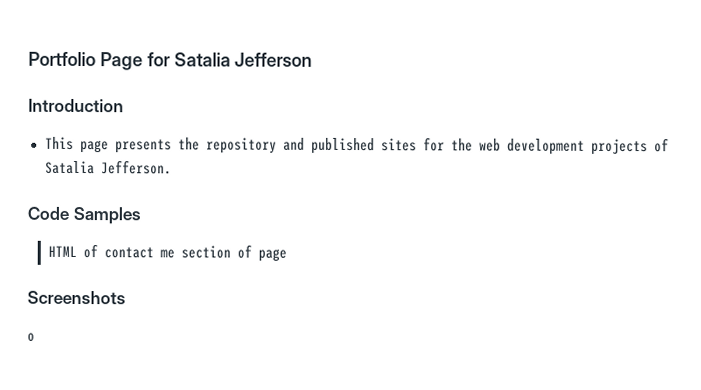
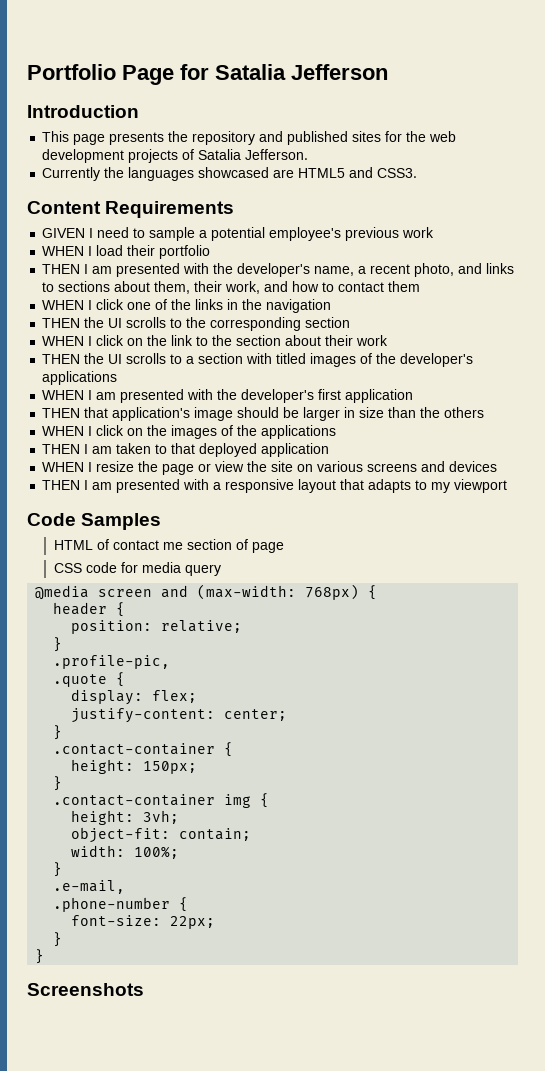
+ Currently the languages showcased are HTML5 and CSS3.
+ Content Requirements
+ GIVEN I need to sample a potential employee's previous work
+ WHEN I load their portfolio
+ THEN I am presented with the developer's name, a recent photo, and links to sections about them, their work, and how to contact them
+ WHEN I click one of the links in the navigation
+ THEN the UI scrolls to the corresponding section
+ WHEN I click on the link to the section about their work
+ THEN the UI scrolls to a section with titled images of the developer's applications
+ WHEN I am presented with the developer's first application
+ THEN that application's image should be larger in size than the others
+ WHEN I click on the images of the applications
+ THEN I am taken to that deployed application
+ WHEN I resize the page or view the site on various screens and devices
+ THEN I am presented with a responsive layout that adapts to my viewport
+ CSS code for media query
+ @media screen and (max-width: 768px) {
+ header {
+ position: relative;
+ }
+ .profile-pic,
+ .quote {
+ display: flex;
+ justify-content: center;
+ }
+ .contact-container {
+ height: 150px;
+ }
+ .contact-container img {
+ height: 3vh;
+ object-fit: contain;
+ width: 100%;
+ }
+ .e-mail,
+ .phone-number {
+ font-size: 22px;
+ }
+ }
- o

